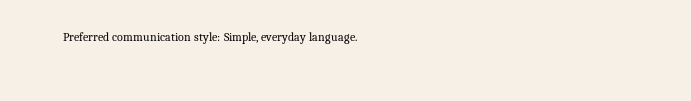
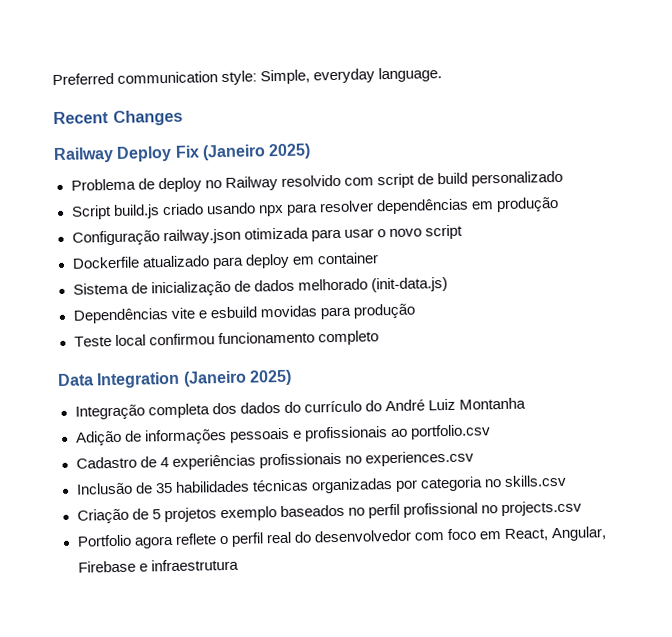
+ Recent Changes
+ Railway Deploy Fix (Janeiro 2025)
+ Problema de deploy no Railway resolvido com script de build personalizado
+ Script build.js criado usando npx para resolver dependências em produção
+ Configuração railway.json otimizada para usar o novo script
+ Dockerfile atualizado para deploy em container
+ Sistema de inicialização de dados melhorado (init-data.js)
+ Dependências vite e esbuild movidas para produção
+ Teste local confirmou funcionamento completo
+ Data Integration (Janeiro 2025)
+ Integração completa dos dados do currículo do André Luiz Montanha
+ Adição de informações pessoais e profissionais ao portfolio.csv
+ Cadastro de 4 experiências profissionais no experiences.csv
+ Inclusão de 35 habilidades técnicas organizadas por categoria no skills.csv
+ Criação de 5 projetos exemplo baseados no perfil profissional no projects.csv
+ Portfolio agora reflete o perfil real do desenvolvedor com foco em React, Angular, Firebase e infraestrutura

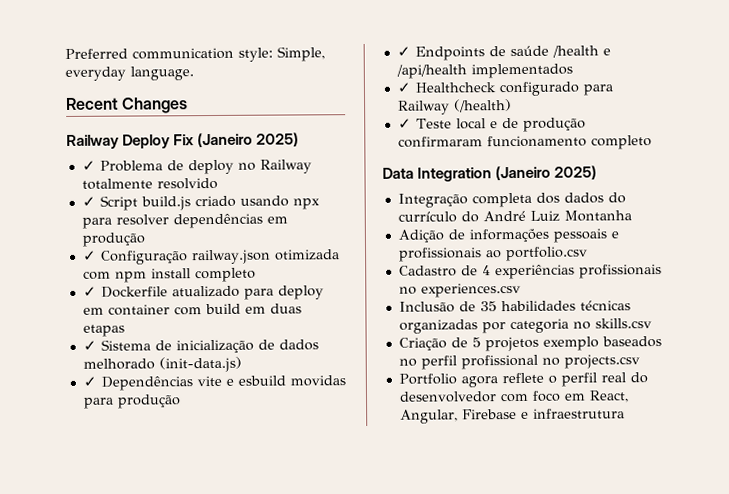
- Problema de deploy no Railway resolvido com script de build personalizado
- Script build.js criado usando npx para resolver dependências em produção
+ ✓ Problema de deploy no Railway totalmente resolvido
+ ✓ Script build.js criado usando npx para resolver dependências em produção
- Configuração railway.json otimizada para usar o novo script
- Dockerfile atualizado para deploy em container
- Sistema de inicialização de dados melhorado (init-data.js)
+ ✓ Configuração railway.json otimizada com npm install completo
+ ✓ Dockerfile atualizado para deploy em container com build em duas etapas
+ ✓ Sistema de inicialização de dados melhorado (init-data.js)
- Dependências vite e esbuild movidas para produção
+ ✓ Dependências vite e esbuild movidas para produção
- Teste local confirmou funcionamento completo
+ ✓ Endpoints de saúde /health e /api/health implementados
+ ✓ Healthcheck configurado para Railway (/health)
+ ✓ Teste local e de produção confirmaram funcionamento completo

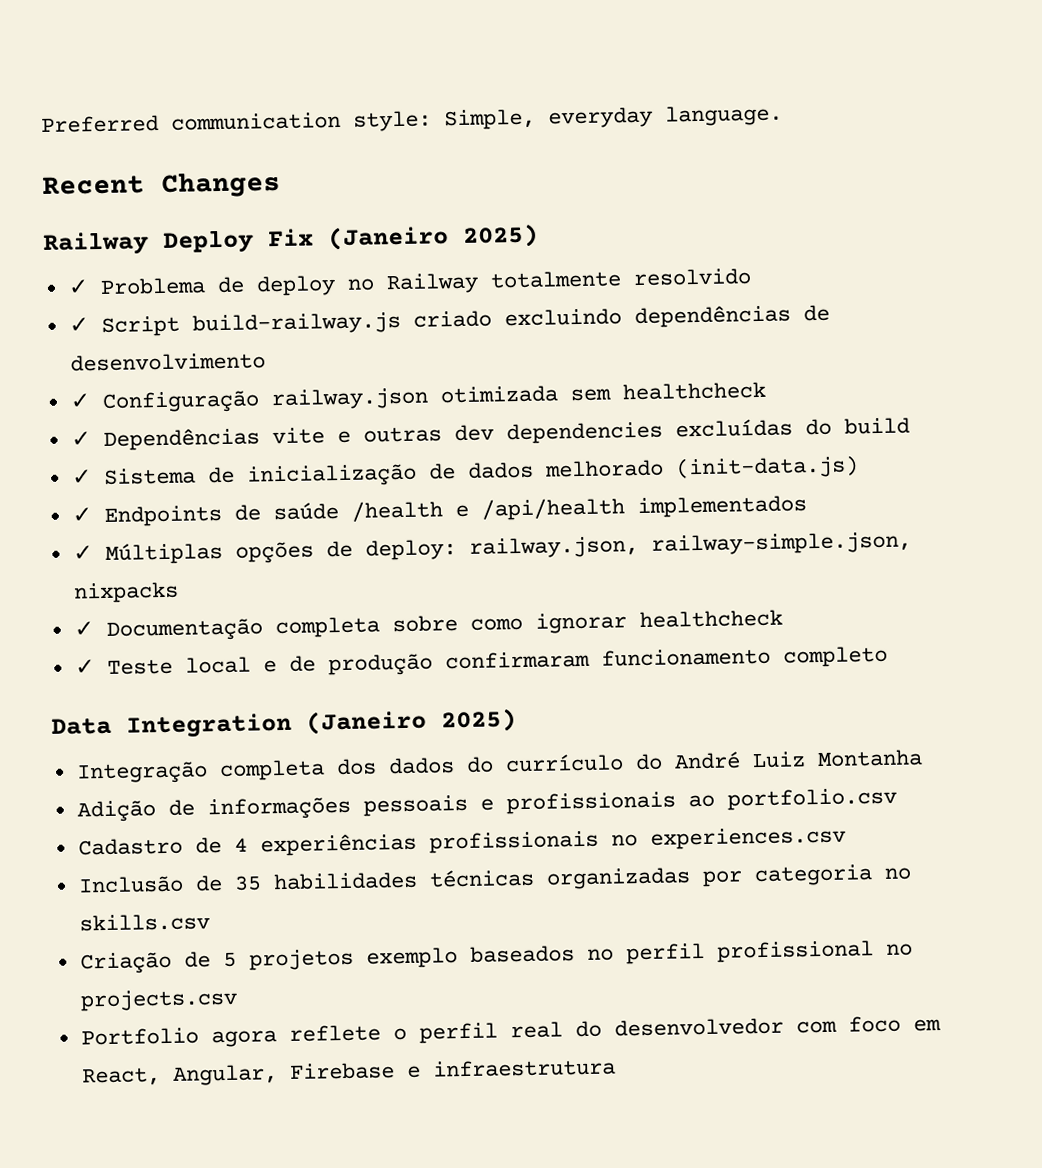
- ✓ Script build.js criado usando npx para resolver dependências em produção
- ✓ Configuração railway.json otimizada com npm install completo
- ✓ Dockerfile atualizado para deploy em container com build em duas etapas
+ ✓ Script build-railway.js criado excluindo dependências de desenvolvimento
+ ✓ Configuração railway.json otimizada sem healthcheck
+ ✓ Dependências vite e outras dev dependencies excluídas do build
- ✓ Dependências vite e esbuild movidas para produção
- ✓ Healthcheck configurado para Railway (/health)
+ ✓ Múltiplas opções de deploy: railway.json, railway-simple.json, nixpacks
+ ✓ Documentação completa sobre como ignorar healthcheck

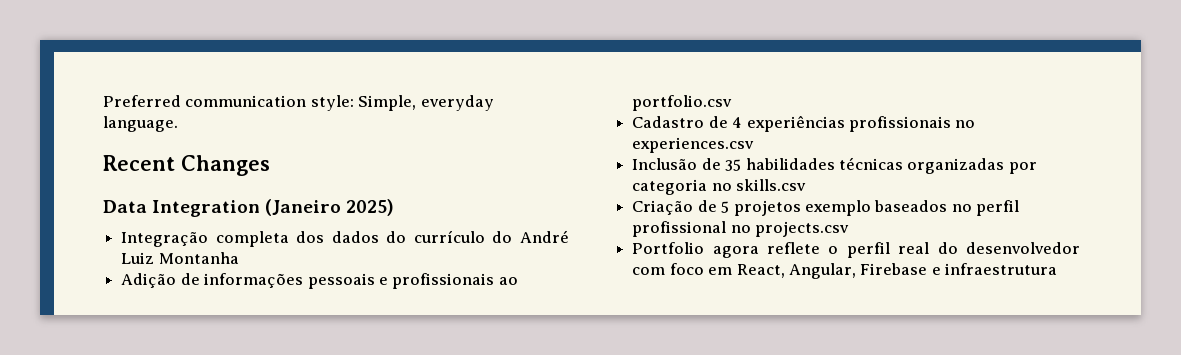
- Railway Deploy Fix (Janeiro 2025)
- ✓ Problema de deploy no Railway totalmente resolvido
- ✓ Script build-railway.js criado excluindo dependências de desenvolvimento
- ✓ Configuração railway.json otimizada sem healthcheck
- ✓ Dependências vite e outras dev dependencies excluídas do build
- ✓ Sistema de inicialização de dados melhorado (init-data.js)
- ✓ Endpoints de saúde /health e /api/health implementados
- ✓ Múltiplas opções de deploy: railway.json, railway-simple.json, nixpacks
- ✓ Documentação completa sobre como ignorar healthcheck
- ✓ Teste local e de produção confirmaram funcionamento completo

